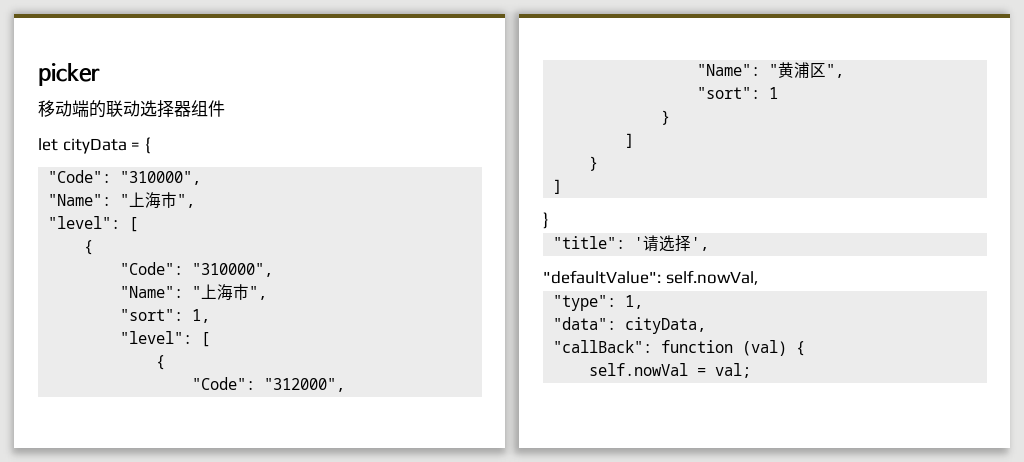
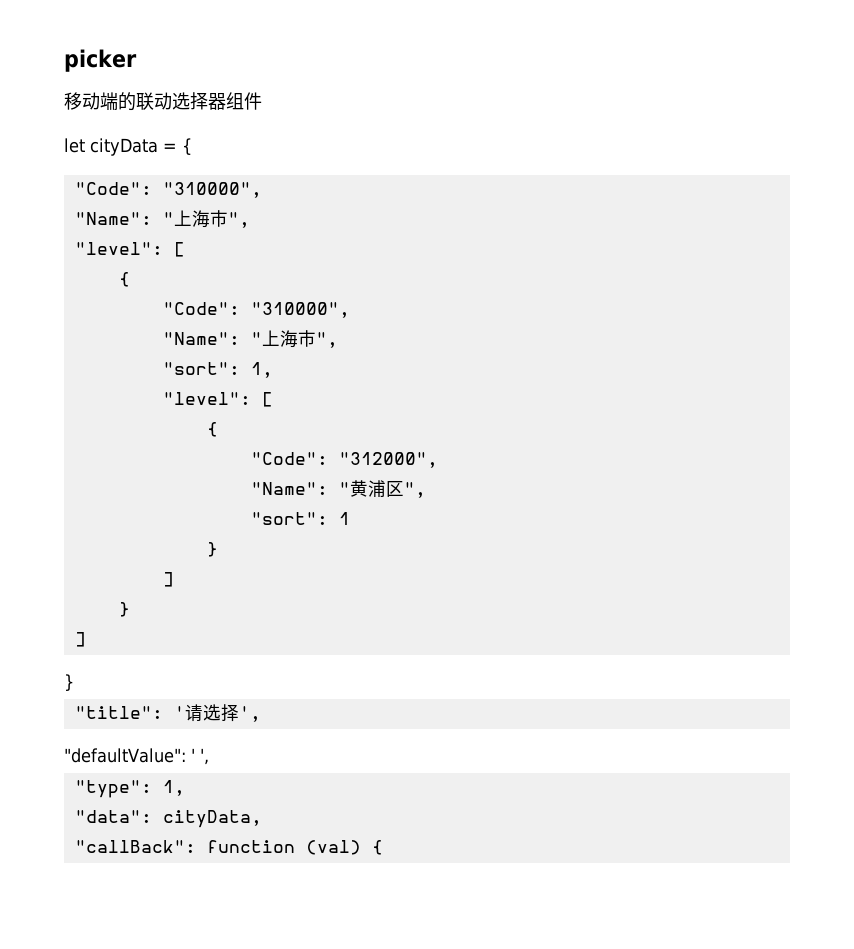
- "defaultValue": self.nowVal,
+ "defaultValue": ' ',
- self.nowVal = val;

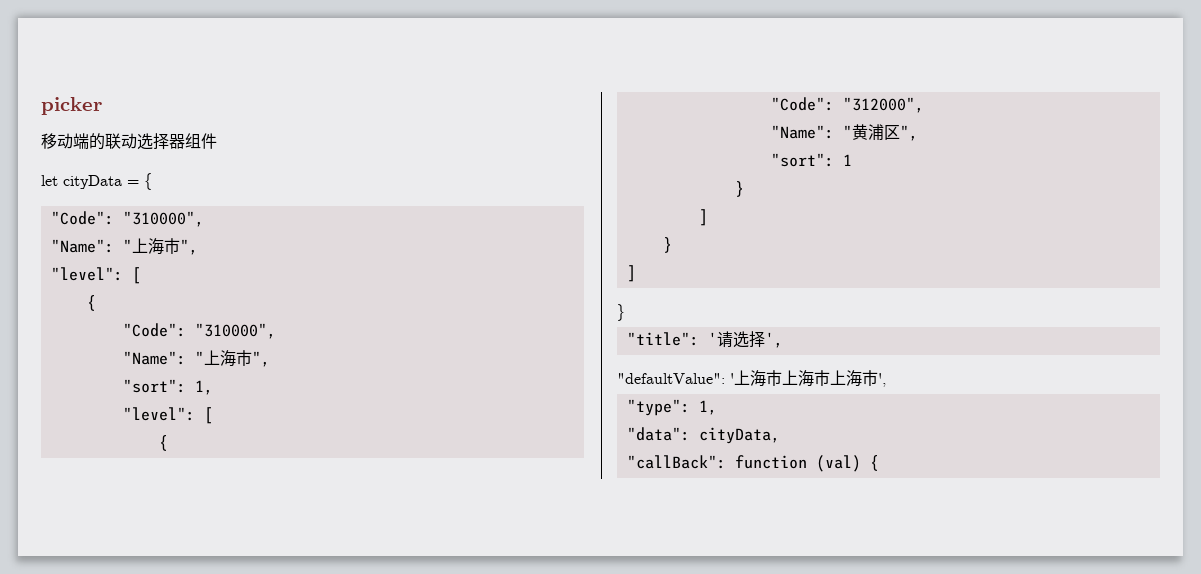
- "defaultValue": ' ',
+ "defaultValue": '上海市上海市上海市',

